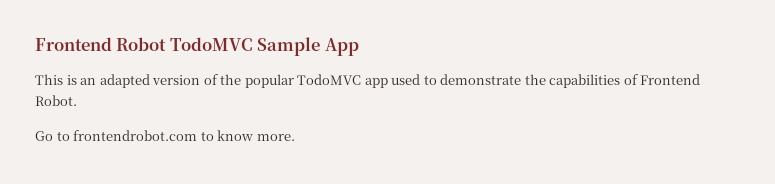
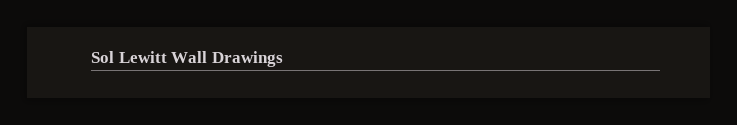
- Frontend Robot TodoMVC Sample App
- This is an adapted version of the popular TodoMVC app used to demonstrate the capabilities of Frontend Robot.
- Go to frontendrobot.com to know more.
+ Sol Lewitt Wall Drawings

